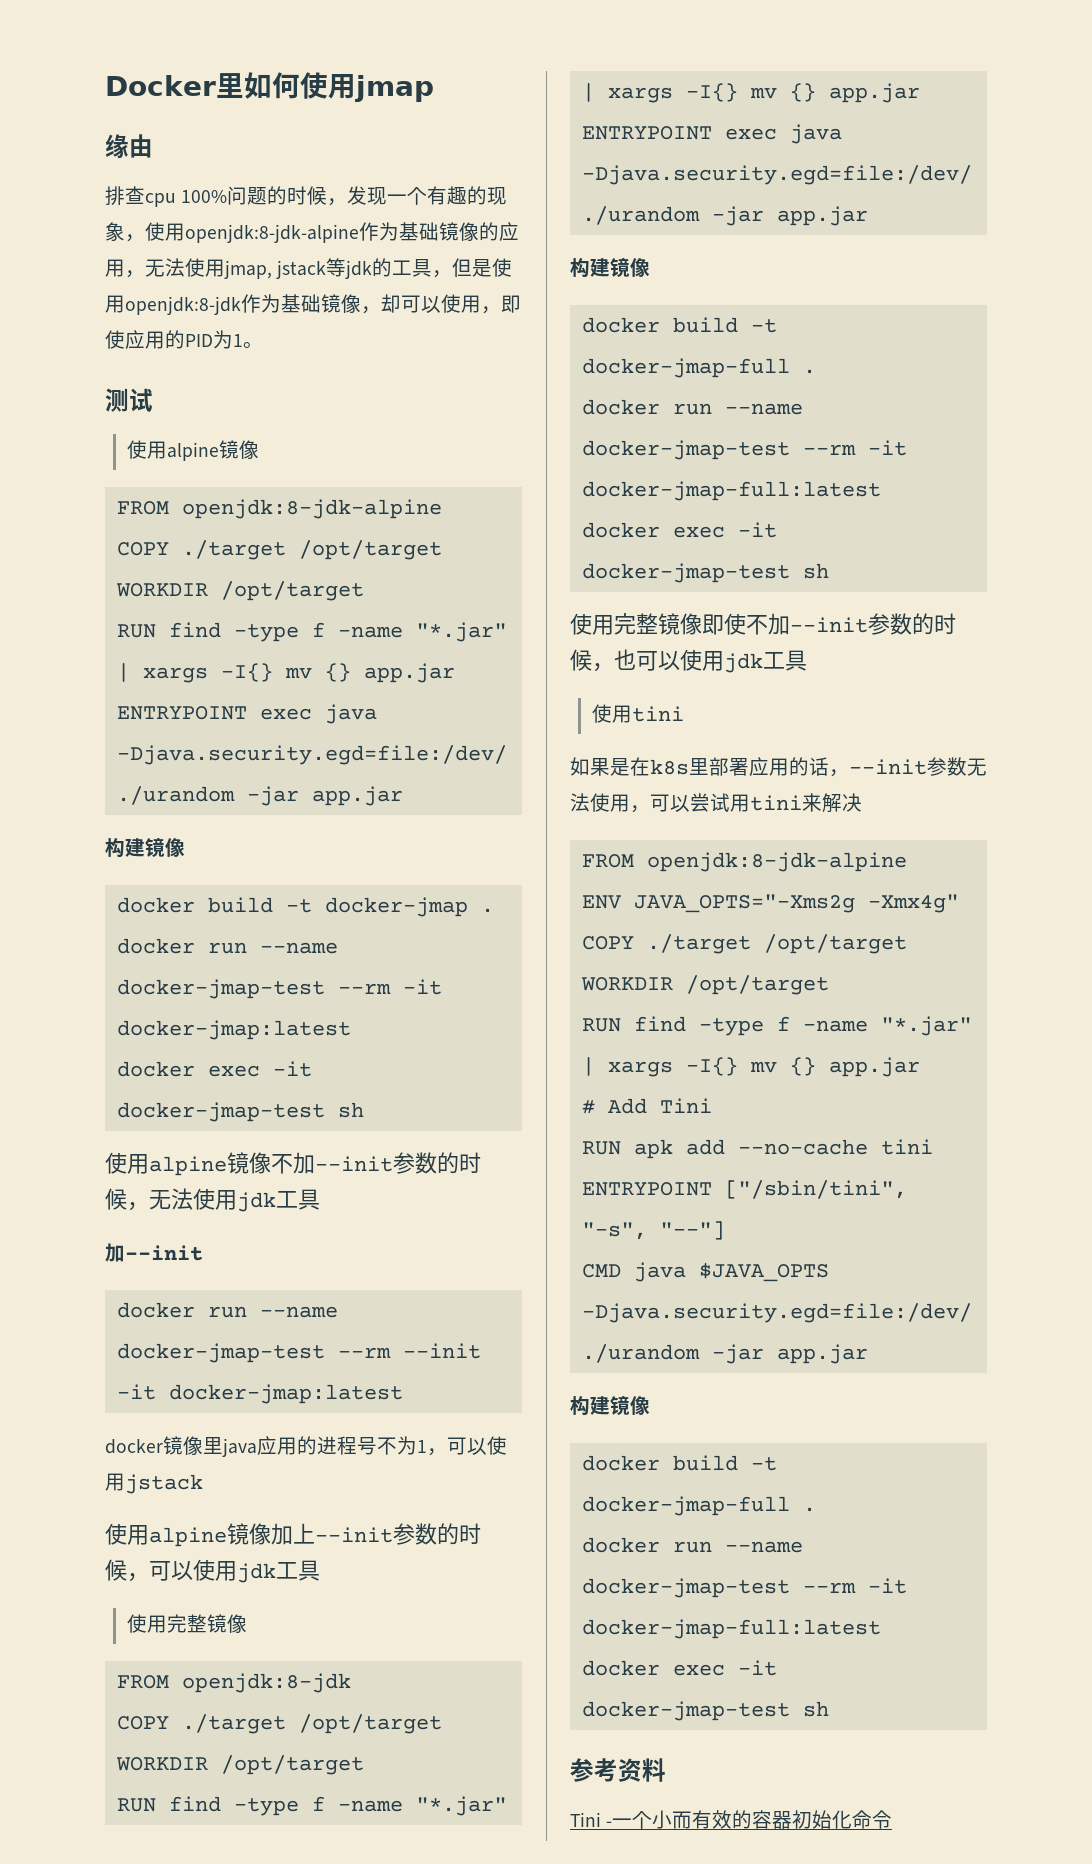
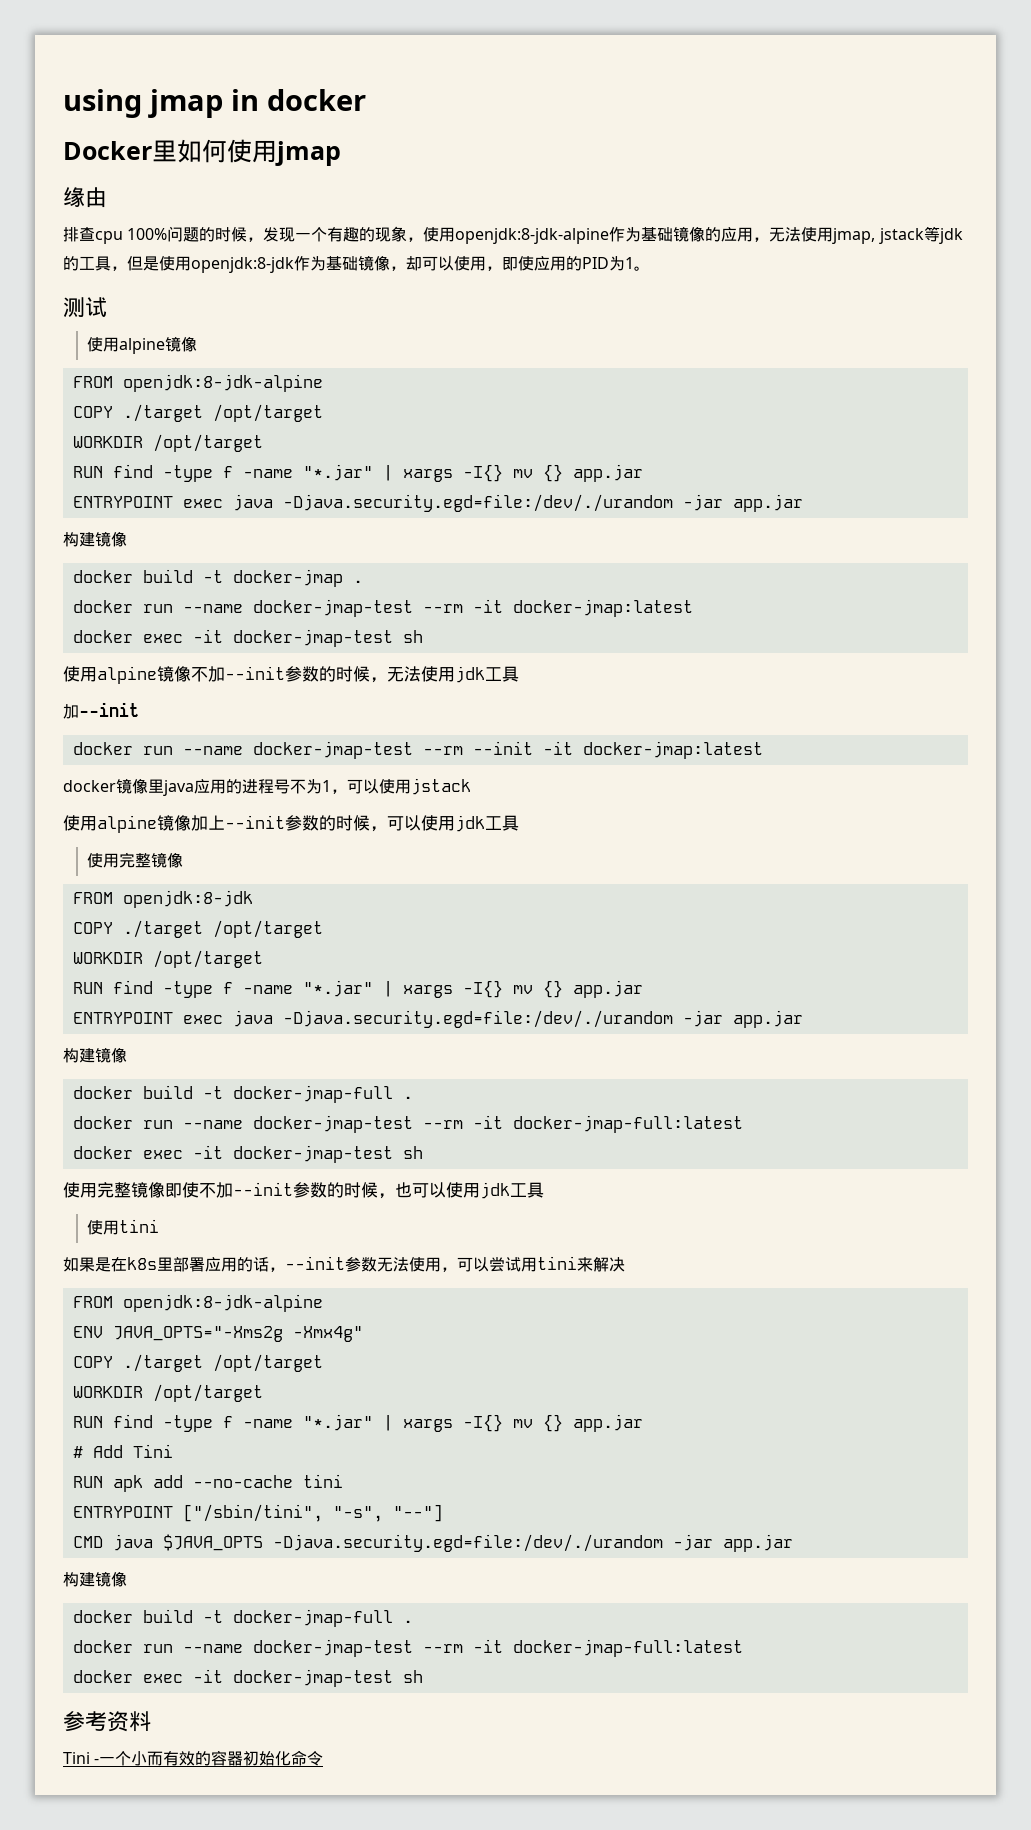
+ using jmap in docker

